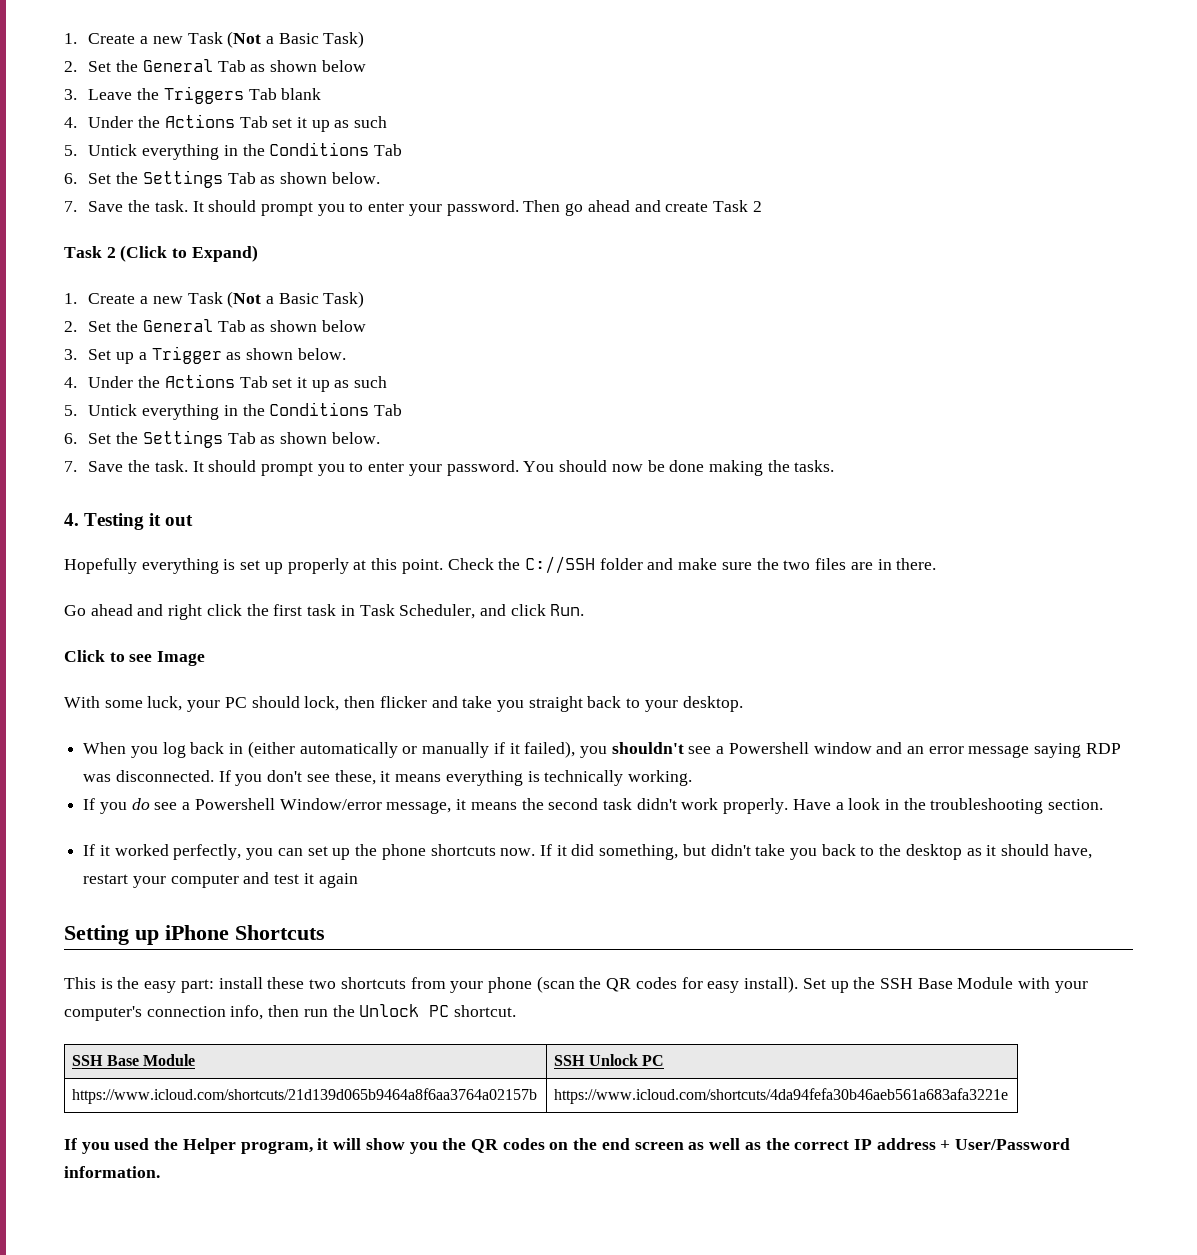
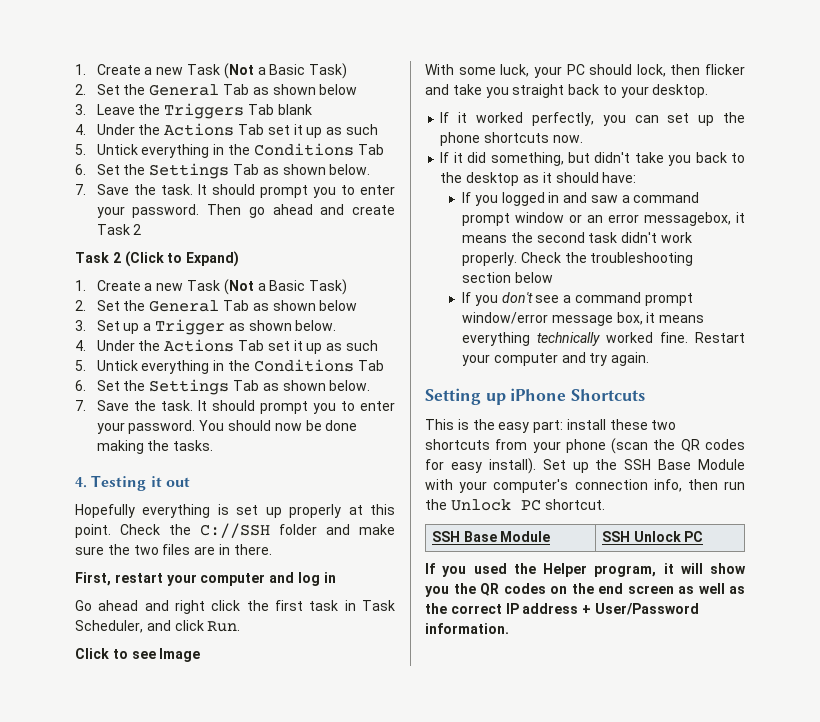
+ First, restart your computer and log in
- When you log back in (either automatically or manually if it failed), you shouldn't see a Powershell window and an error message saying RDP was disconnected. If you don't see these, it means everything is technically working.
- If you do see a Powershell Window/error message, it means the second task didn't work properly. Have a look in the troubleshooting section.
- If it worked perfectly, you can set up the phone shortcuts now. If it did something, but didn't take you back to the desktop as it should have, restart your computer and test it again
+ If it worked perfectly, you can set up the phone shortcuts now.
+ If it did something, but didn't take you back to the desktop as it should have:
+ If you logged in and saw a command prompt window or an error messagebox, it means the second task didn't work properly. Check the troubleshooting section below
+ If you don't see a command prompt window/error message box, it means everything technically worked fine. Restart your computer and try again.
- https://www.icloud.com/shortcuts/21d139d065b9464a8f6aa3764a02157b | https://www.icloud.com/shortcuts/4da94fefa30b46aeb561a683afa3221e

